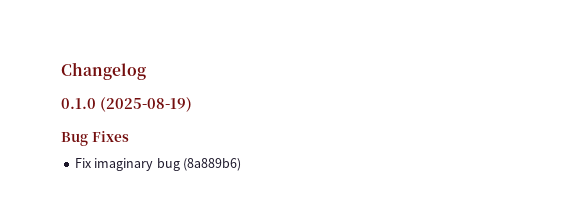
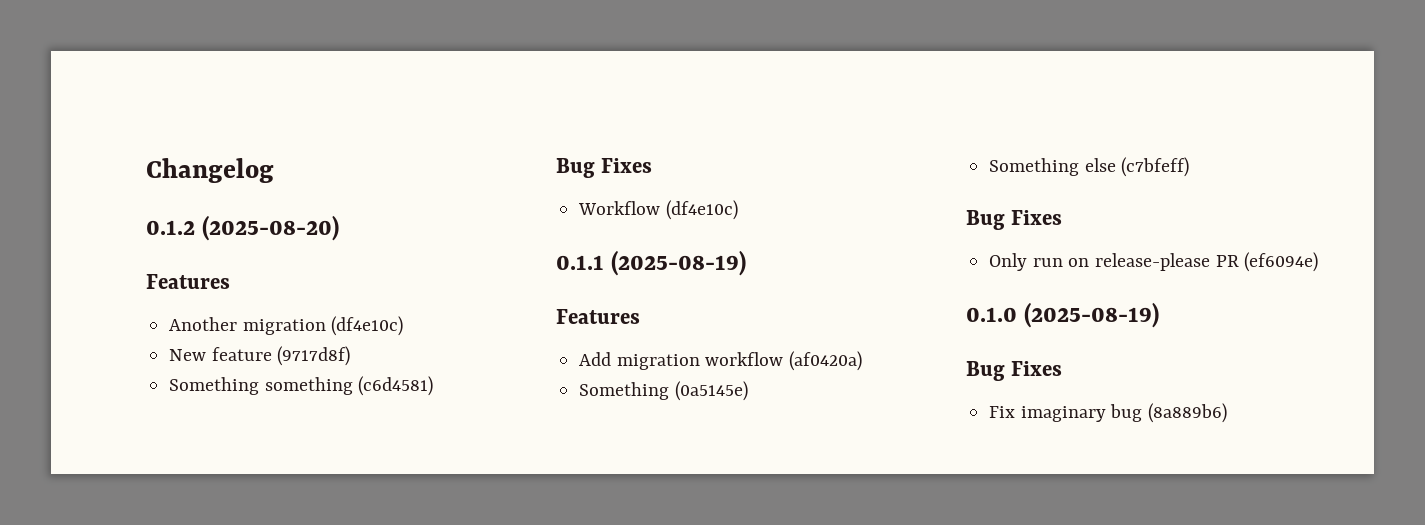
+ 0.1.2 (2025-08-20)
+ Features
+ Another migration (df4e10c)
+ New feature (9717d8f)
+ Something something (c6d4581)
+ Bug Fixes
+ Workflow (df4e10c)
+ 0.1.1 (2025-08-19)
+ Features
+ Add migration workflow (af0420a)
+ Something (0a5145e)
+ Something else (c7bfeff)
+ Bug Fixes
+ Only run on release-please PR (ef6094e)

